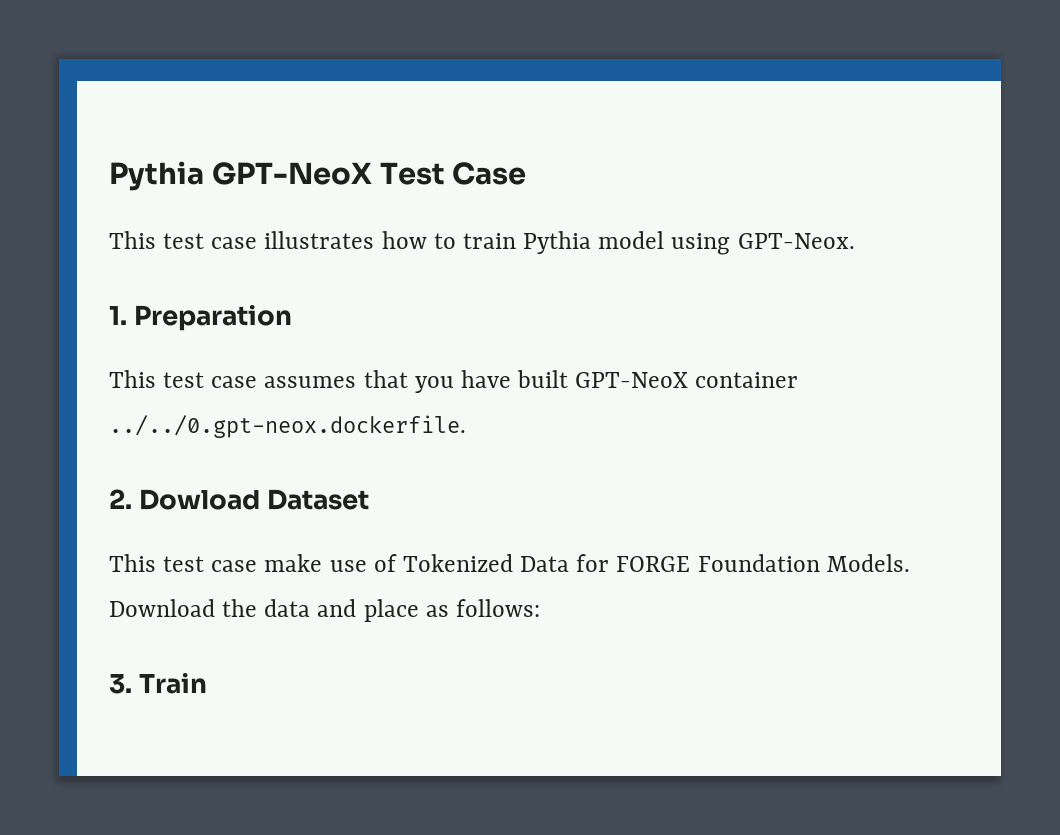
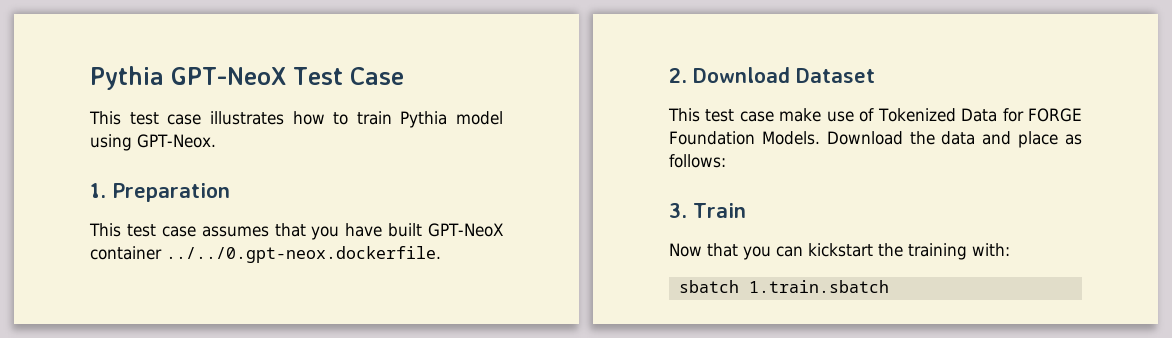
- 2. Dowload Dataset
+ 2. Download Dataset
+ Now that you can kickstart the training with:
+ sbatch 1.train.sbatch

